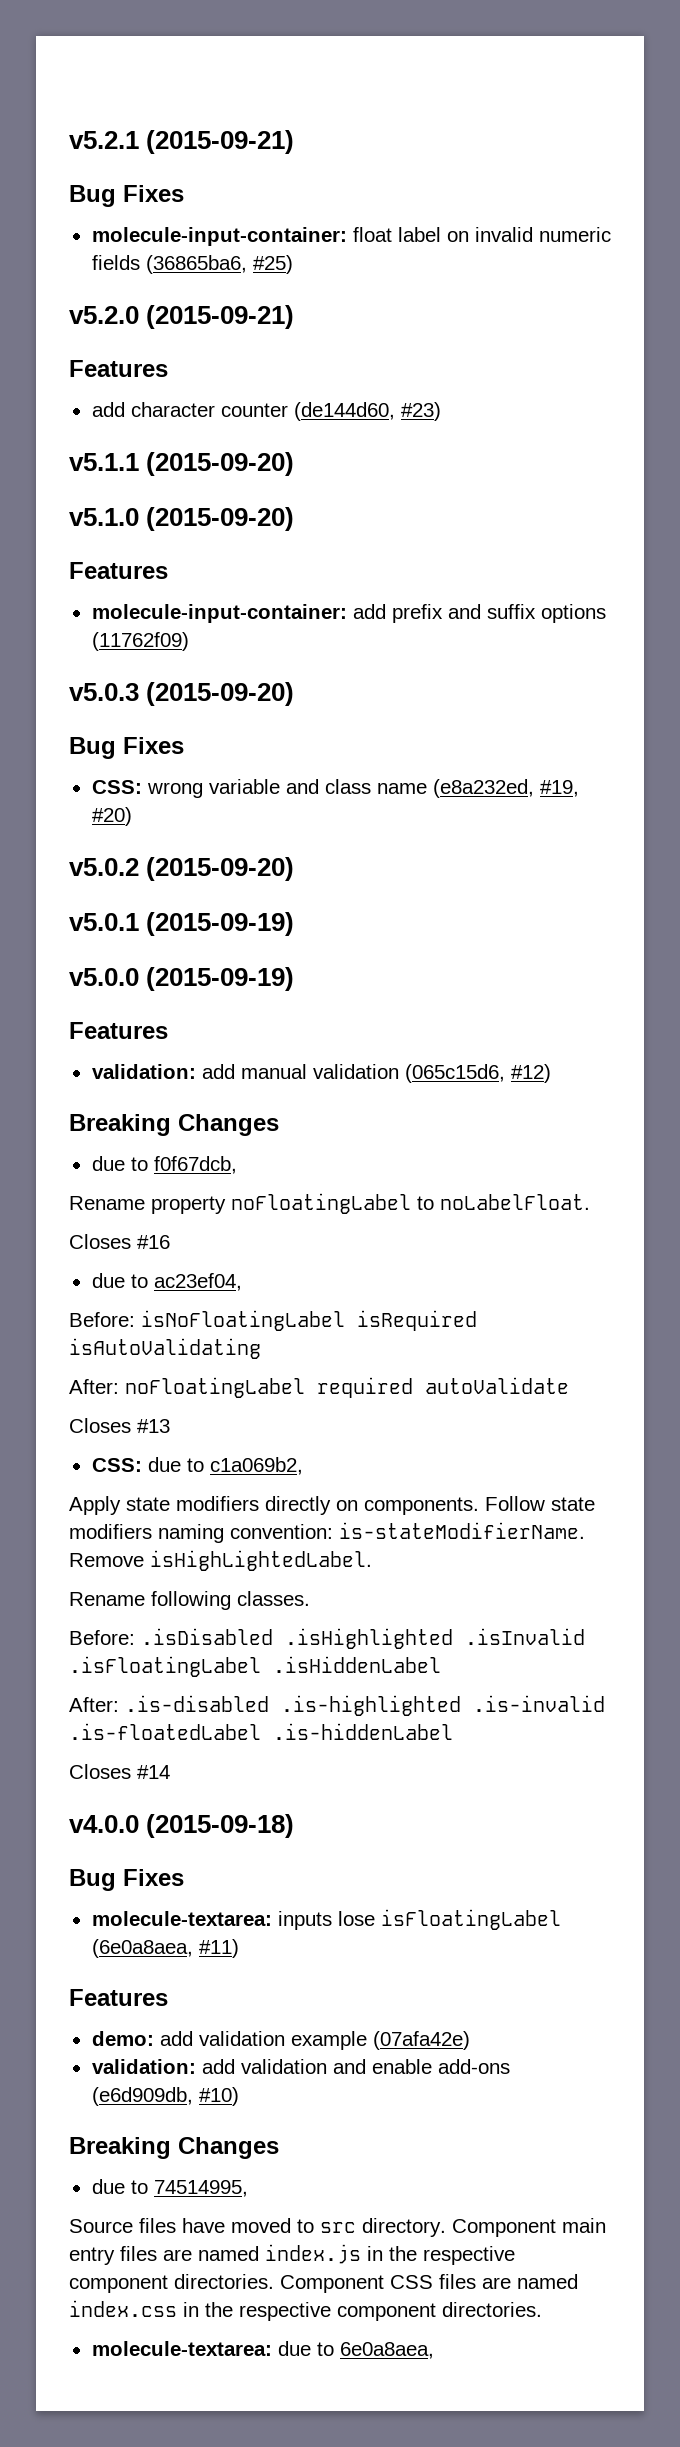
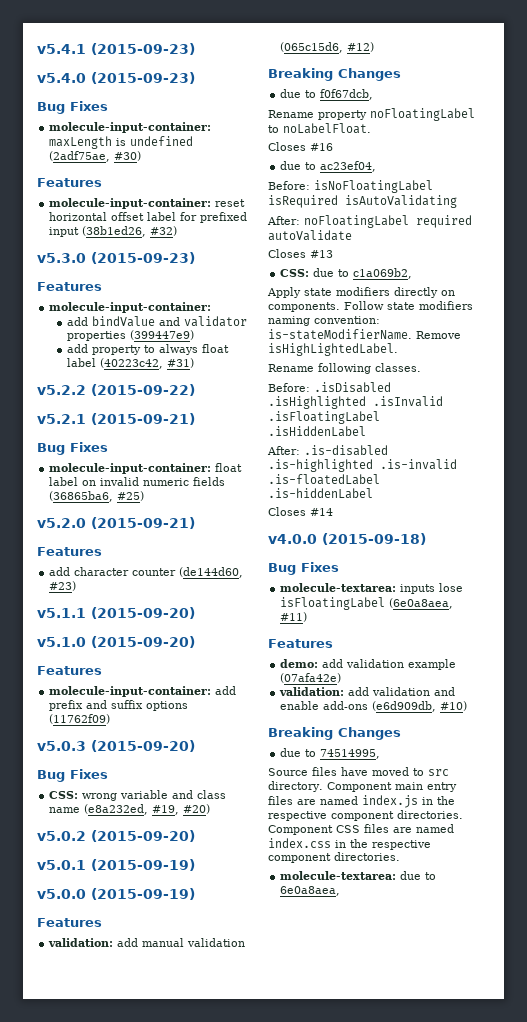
+ v5.4.1 (2015-09-23)
+ v5.4.0 (2015-09-23)
+ Bug Fixes
+ molecule-input-container: maxLength is undefined (2adf75ae, #30)
+ Features
+ molecule-input-container: reset horizontal offset label for prefixed input (38b1ed26, #32)
+ v5.3.0 (2015-09-23)
+ Features
+ molecule-input-container:
+ add bindValue and validator properties (399447e9)
+ add property to always float label (40223c42, #31)
+ v5.2.2 (2015-09-22)

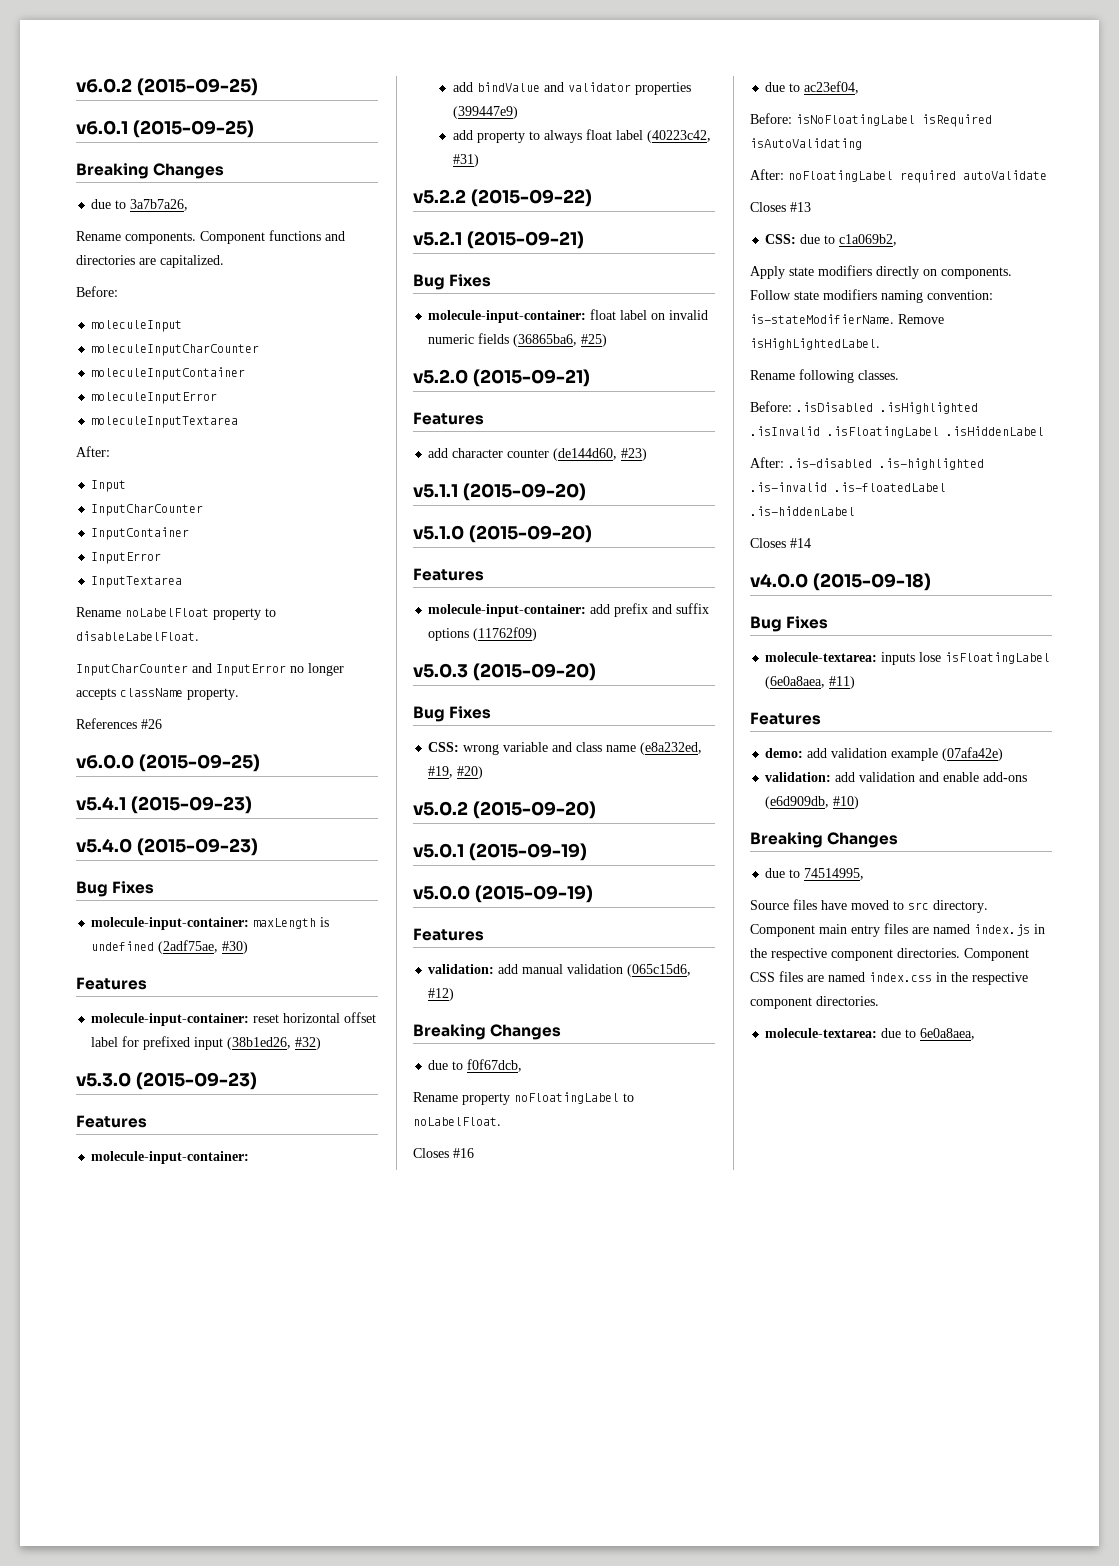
+ v6.0.2 (2015-09-25)
+ v6.0.1 (2015-09-25)
+ Breaking Changes
+ due to 3a7b7a26,
+ Rename components. Component functions and directories are capitalized.
+ Before:
+ moleculeInput
+ moleculeInputCharCounter
+ moleculeInputContainer
+ moleculeInputError
+ moleculeInputTextarea
+ After:
+ Input
+ InputCharCounter
+ InputContainer
+ InputError
+ InputTextarea
+ Rename noLabelFloat property to disableLabelFloat.
+ InputCharCounter and InputError no longer accepts className property.
+ References #26
+ v6.0.0 (2015-09-25)

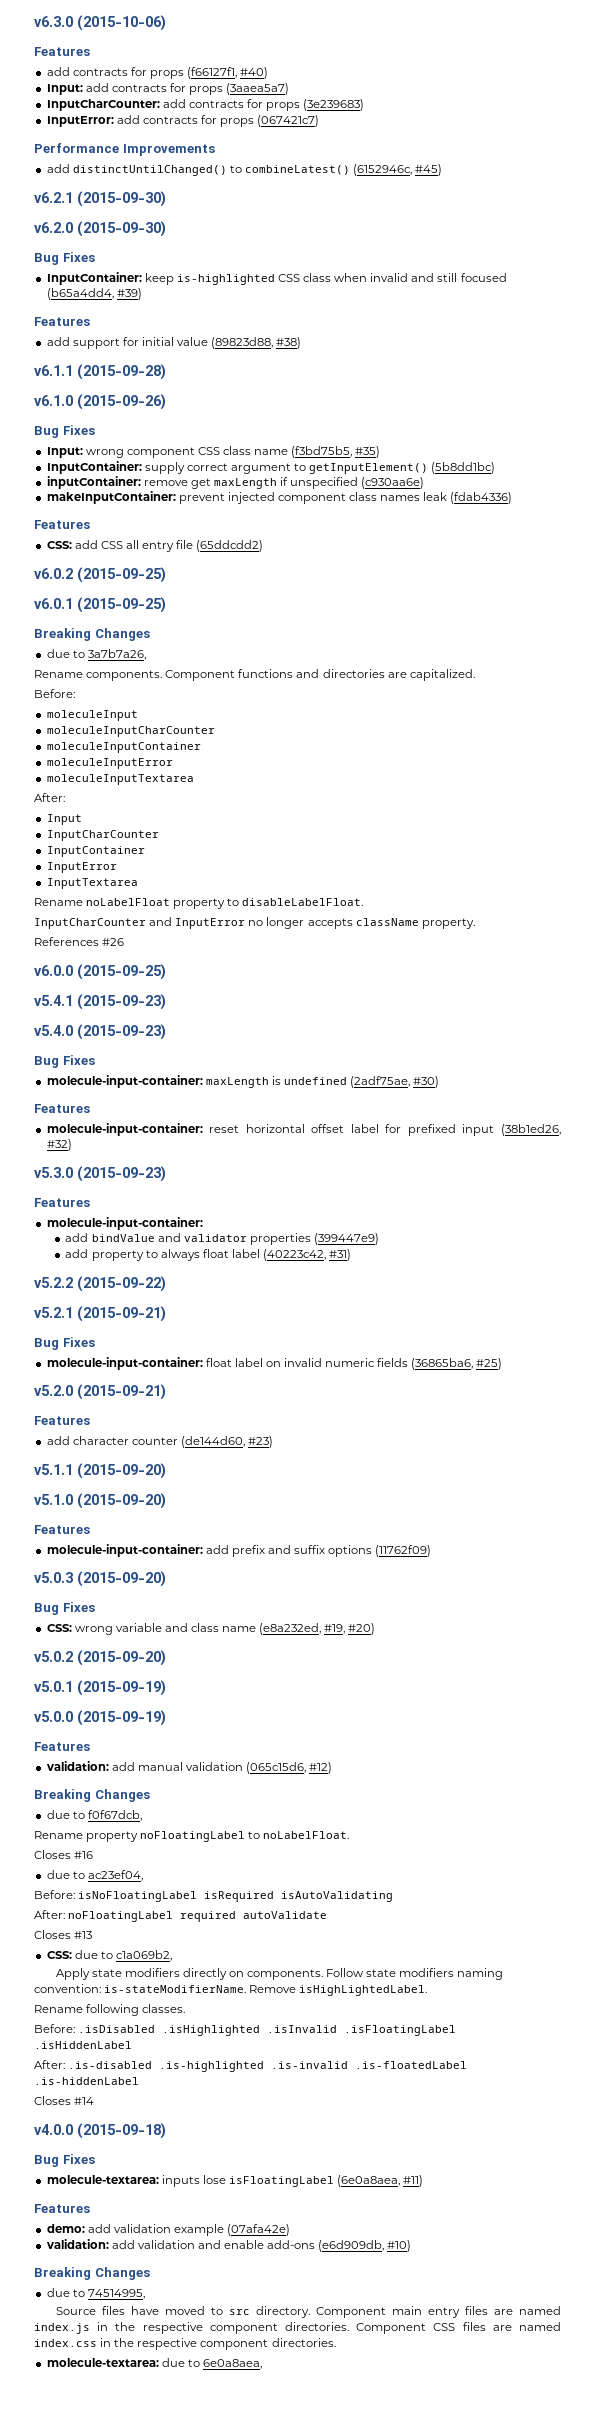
+ v6.3.0 (2015-10-06)
+ Features
+ add contracts for props (f66127f1, #40)
+ Input: add contracts for props (3aaea5a7)
+ InputCharCounter: add contracts for props (3e239683)
+ InputError: add contracts for props (067421c7)
+ Performance Improvements
+ add distinctUntilChanged() to combineLatest() (6152946c, #45)
+ v6.2.1 (2015-09-30)
+ v6.2.0 (2015-09-30)
+ Bug Fixes
+ InputContainer: keep is-highlighted CSS class when invalid and still focused (b65a4dd4, #39)
+ Features
+ add support for initial value (89823d88, #38)
+ v6.1.1 (2015-09-28)
+ v6.1.0 (2015-09-26)
+ Bug Fixes
+ Input: wrong component CSS class name (f3bd75b5, #35)
+ InputContainer: supply correct argument to getInputElement() (5b8dd1bc)
+ inputContainer: remove get maxLength if unspecified (c930aa6e)
+ makeInputContainer: prevent injected component class names leak (fdab4336)
+ Features
+ CSS: add CSS all entry file (65ddcdd2)

